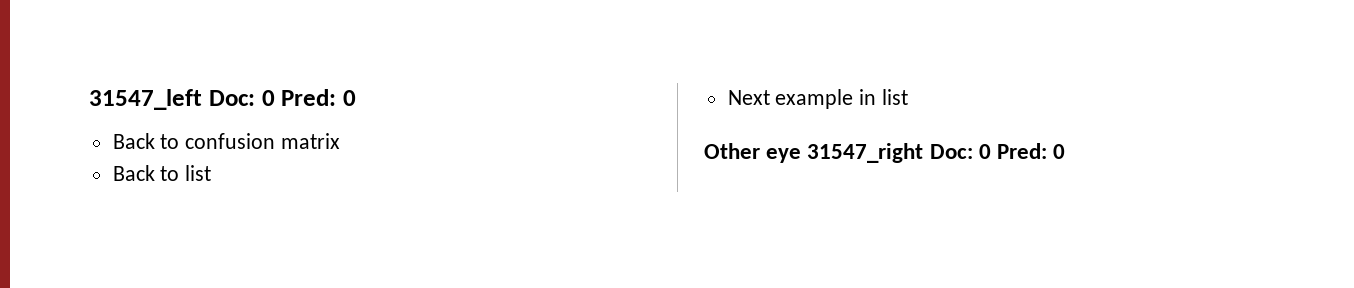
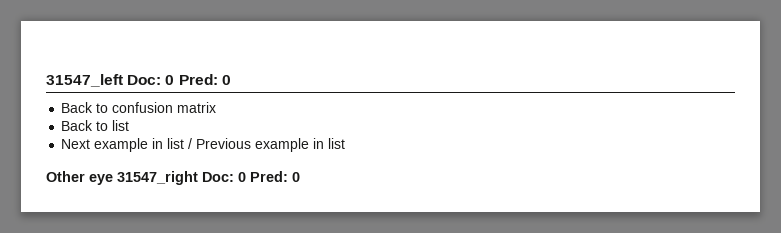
- Next example in list
+ Next example in list / Previous example in list

